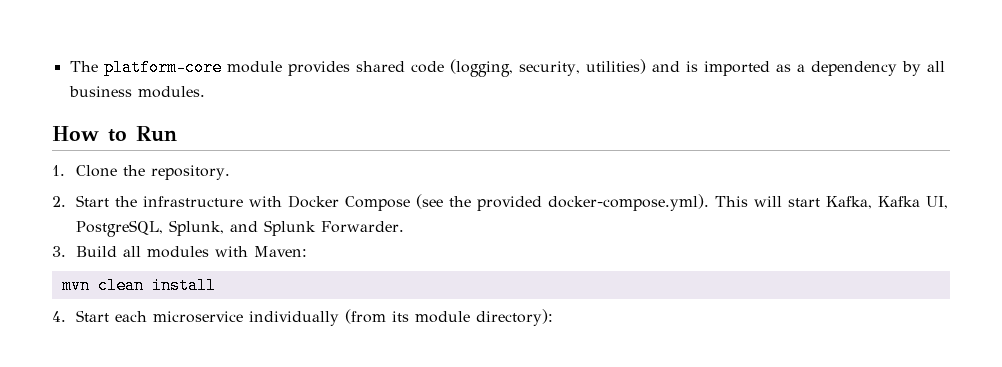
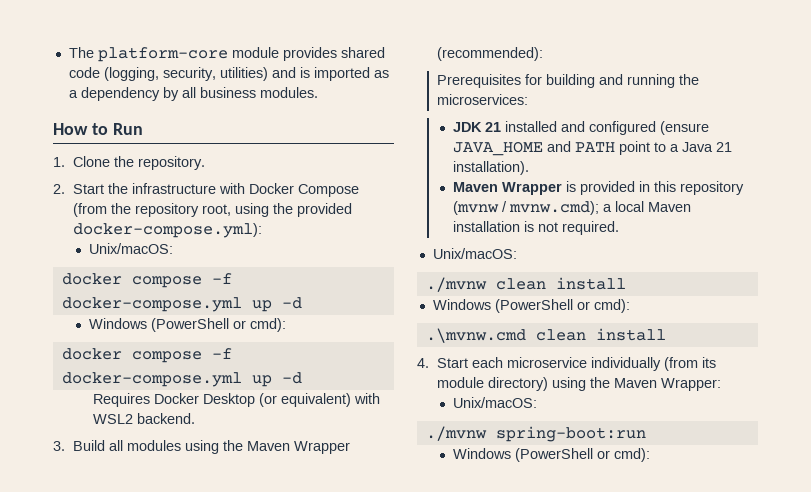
- 2. Start the infrastructure with Docker Compose (see the provided docker-compose.yml). This will start Kafka, Kafka UI, PostgreSQL, Splunk, and Splunk Forwarder.
- 3. Build all modules with Maven:
- mvn clean install
+ 2. Start the infrastructure with Docker Compose (from the repository root, using the provided docker-compose.yml):
+ Unix/macOS:
+ docker compose -f docker-compose.yml up -d
+ Windows (PowerShell or cmd):
+ docker compose -f docker-compose.yml up -d
+ Requires Docker Desktop (or equivalent) with WSL2 backend.
+ 3. Build all modules using the Maven Wrapper (recommended):
+ Prerequisites for building and running the microservices:
+ JDK 21 installed and configured (ensure JAVA_HOME and PATH point to a Java 21 installation).
+ Maven Wrapper is provided in this repository (mvnw / mvnw.cmd); a local Maven installation is not required.
+ Unix/macOS:
+ ./mvnw clean install
+ Windows (PowerShell or cmd):
+ .\mvnw.cmd clean install
- 4. Start each microservice individually (from its module directory):
+ 4. Start each microservice individually (from its module directory) using the Maven Wrapper:
+ Unix/macOS:
+ ./mvnw spring-boot:run
+ Windows (PowerShell or cmd):

